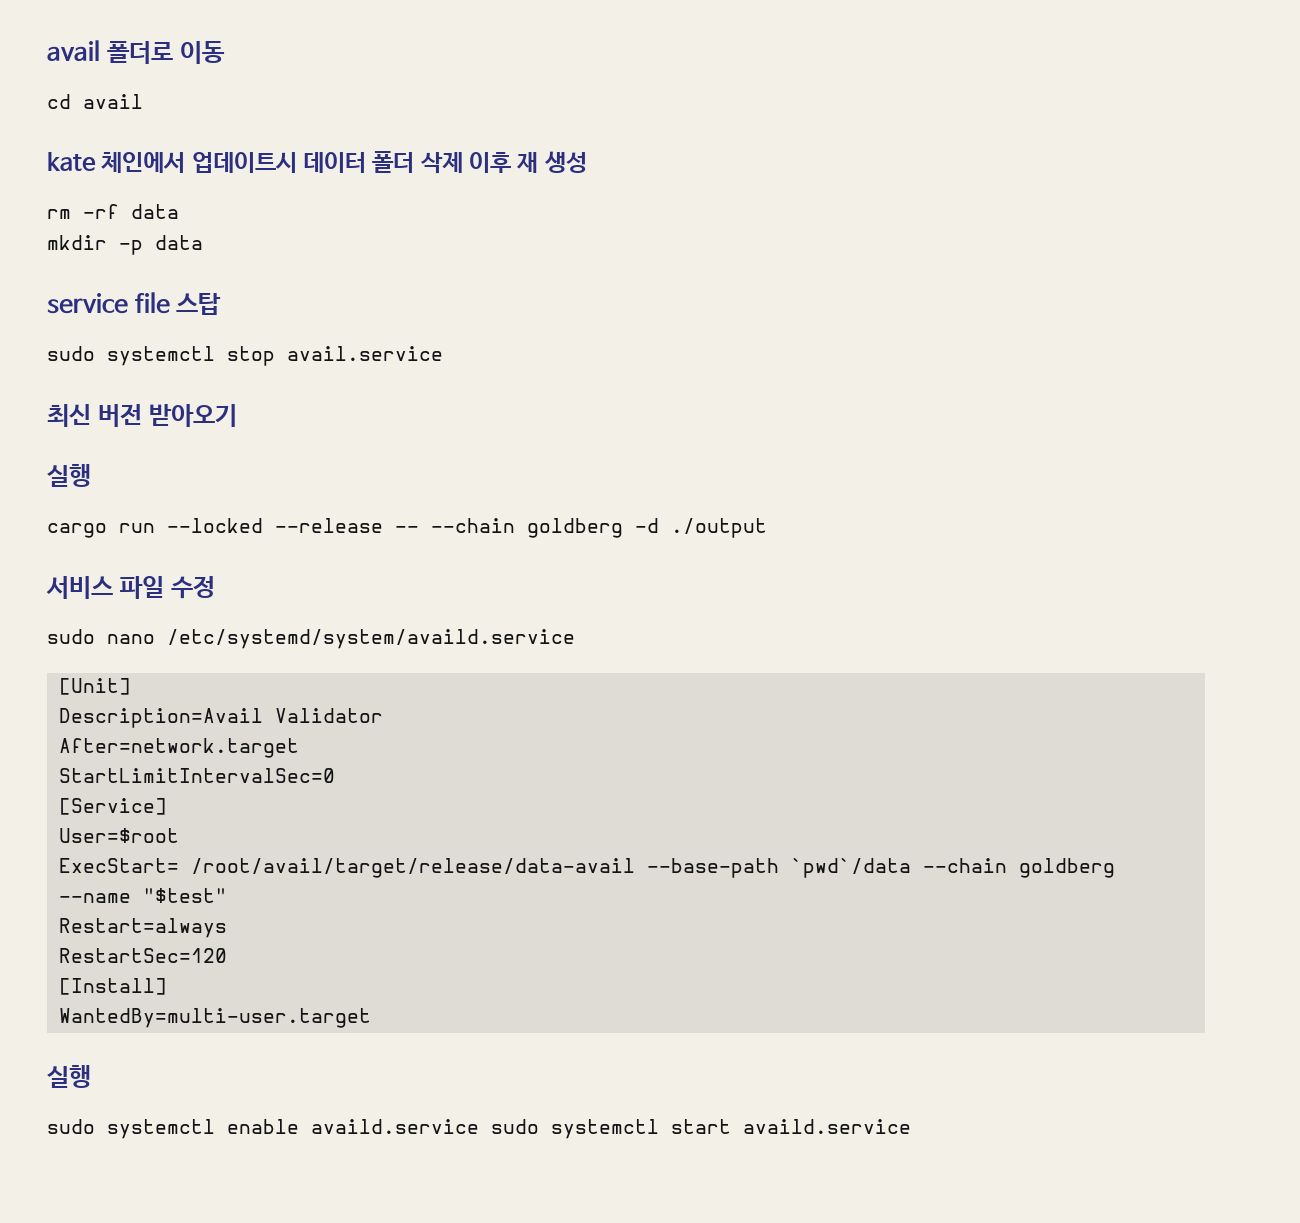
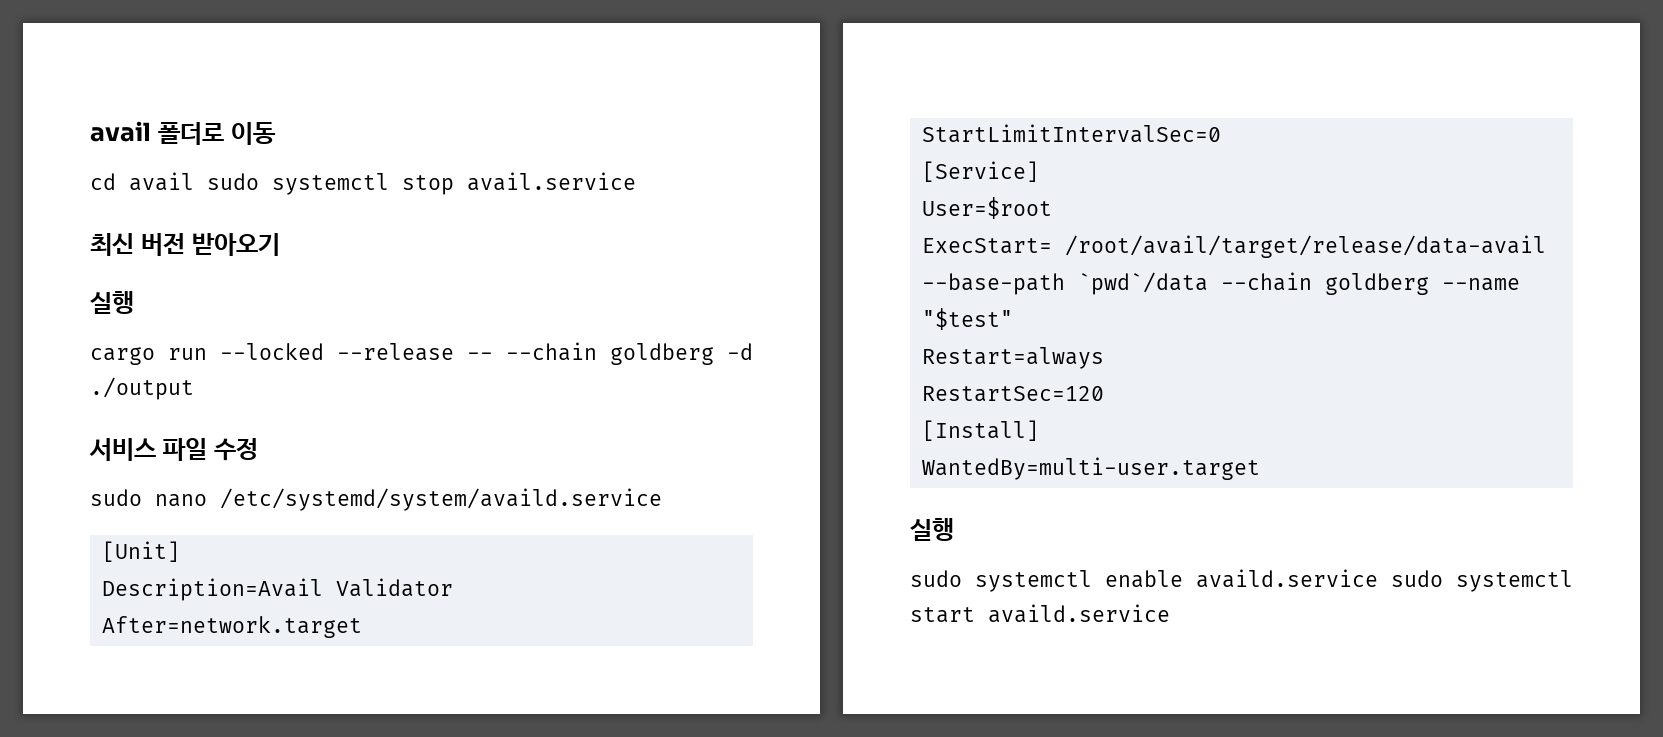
- cd avail
- kate 체인에서 업데이트시 데이터 폴더 삭제 이후 재 생성
- rm -rf data
- mkdir -p data
- service file 스탑
- sudo systemctl stop avail.service
+ cd avail sudo systemctl stop avail.service

